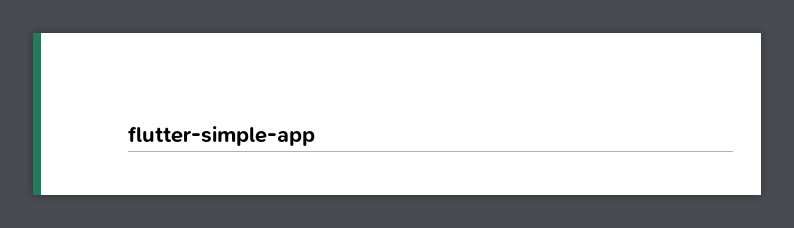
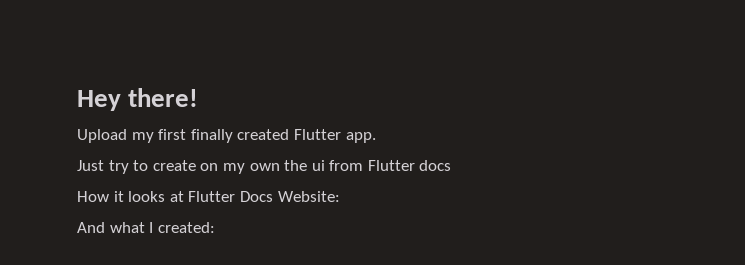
- flutter-simple-app
+ Hey there!
+ Upload my first finally created Flutter app.
+ Just try to create on my own the ui from Flutter docs
+ How it looks at Flutter Docs Website:
+ And what I created:

